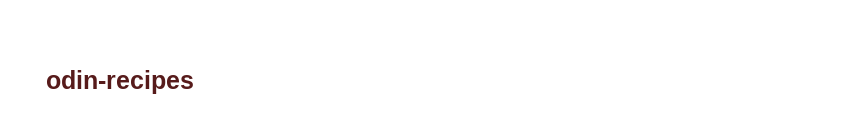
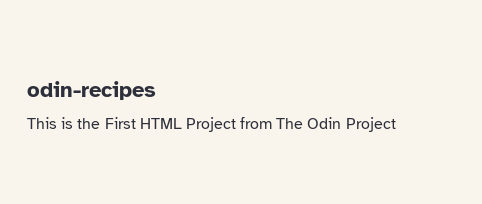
+ This is the First HTML Project from The Odin Project

